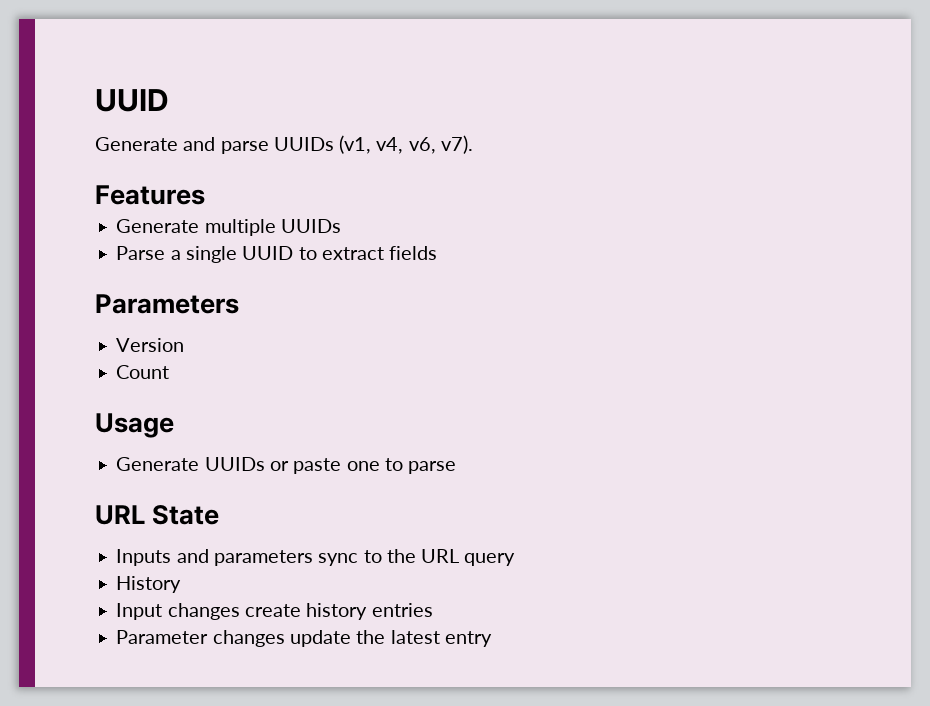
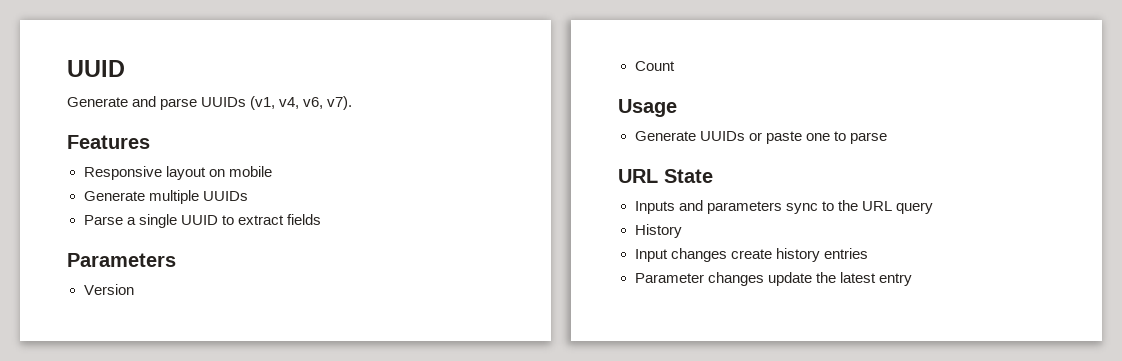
+ Responsive layout on mobile

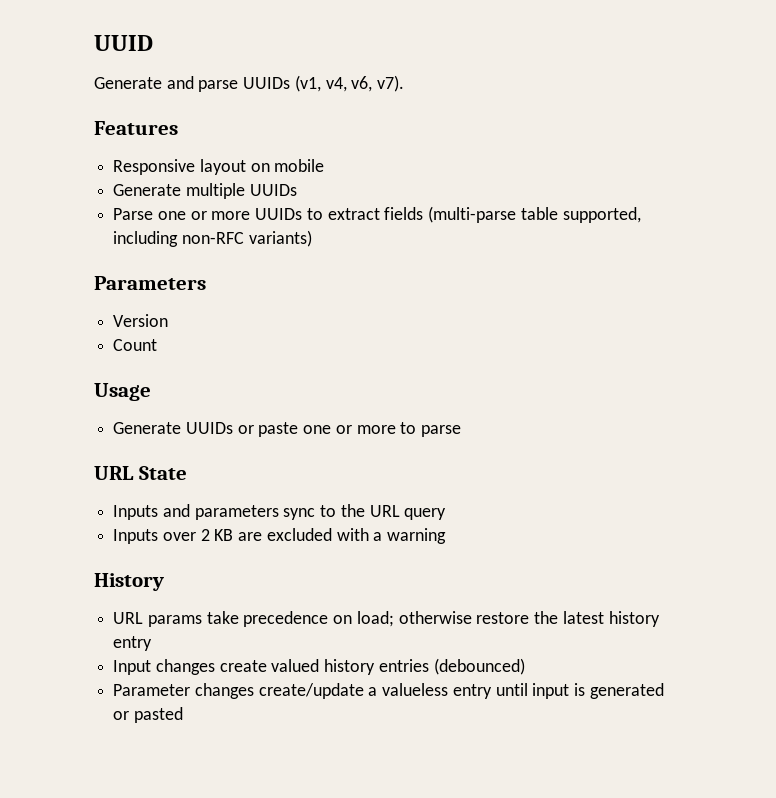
- Parse a single UUID to extract fields
+ Parse one or more UUIDs to extract fields (multi-parse table supported, including non-RFC variants)
- Generate UUIDs or paste one to parse
+ Generate UUIDs or paste one or more to parse
+ Inputs over 2 KB are excluded with a warning
  History
+ URL params take precedence on load; otherwise restore the latest history entry
- Input changes create history entries
+ Input changes create valued history entries (debounced)
- Parameter changes update the latest entry
+ Parameter changes create/update a valueless entry until input is generated or pasted

